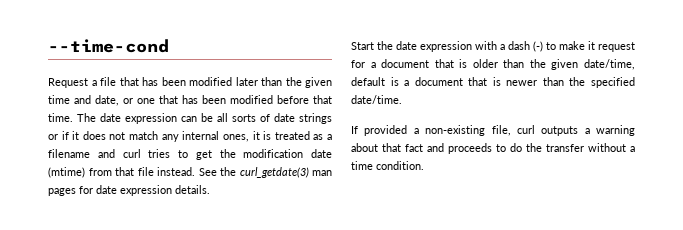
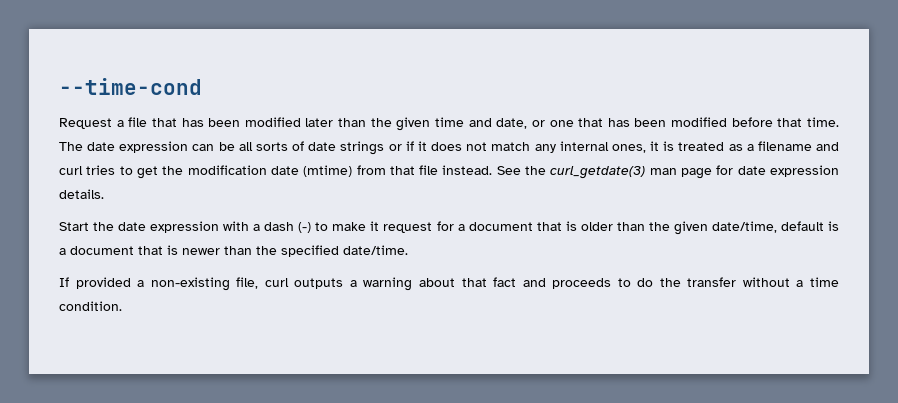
- See the curl_getdate(3) man pages for date expression details.
+ See the curl_getdate(3) man page for date expression details.

